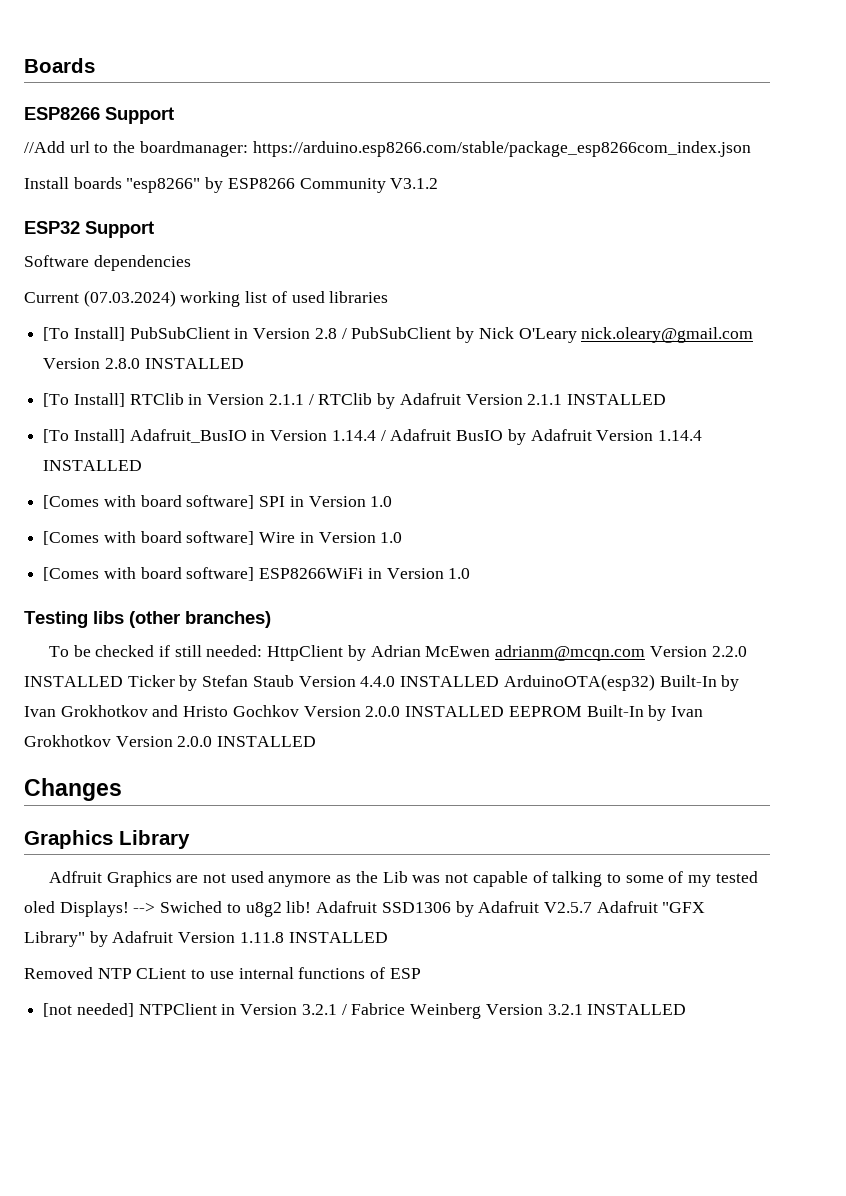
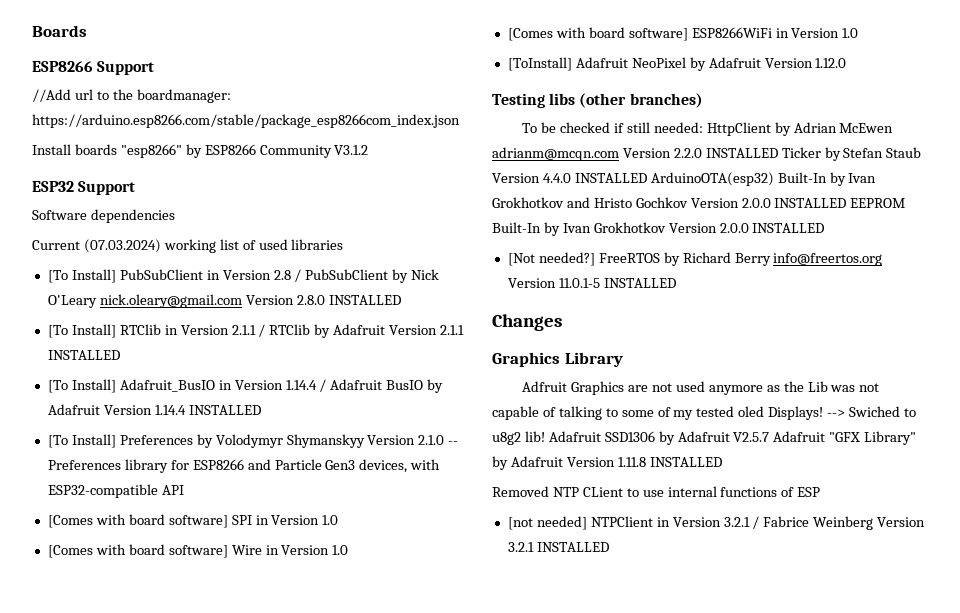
+ [To Install] Preferences by Volodymyr Shymanskyy Version 2.1.0 -- Preferences library for ESP8266 and Particle Gen3 devices, with ESP32-compatible API
+ [ToInstall] Adafruit NeoPixel by Adafruit Version 1.12.0
+ [Not needed?] FreeRTOS by Richard Berry info@freertos.org Version 11.0.1-5 INSTALLED

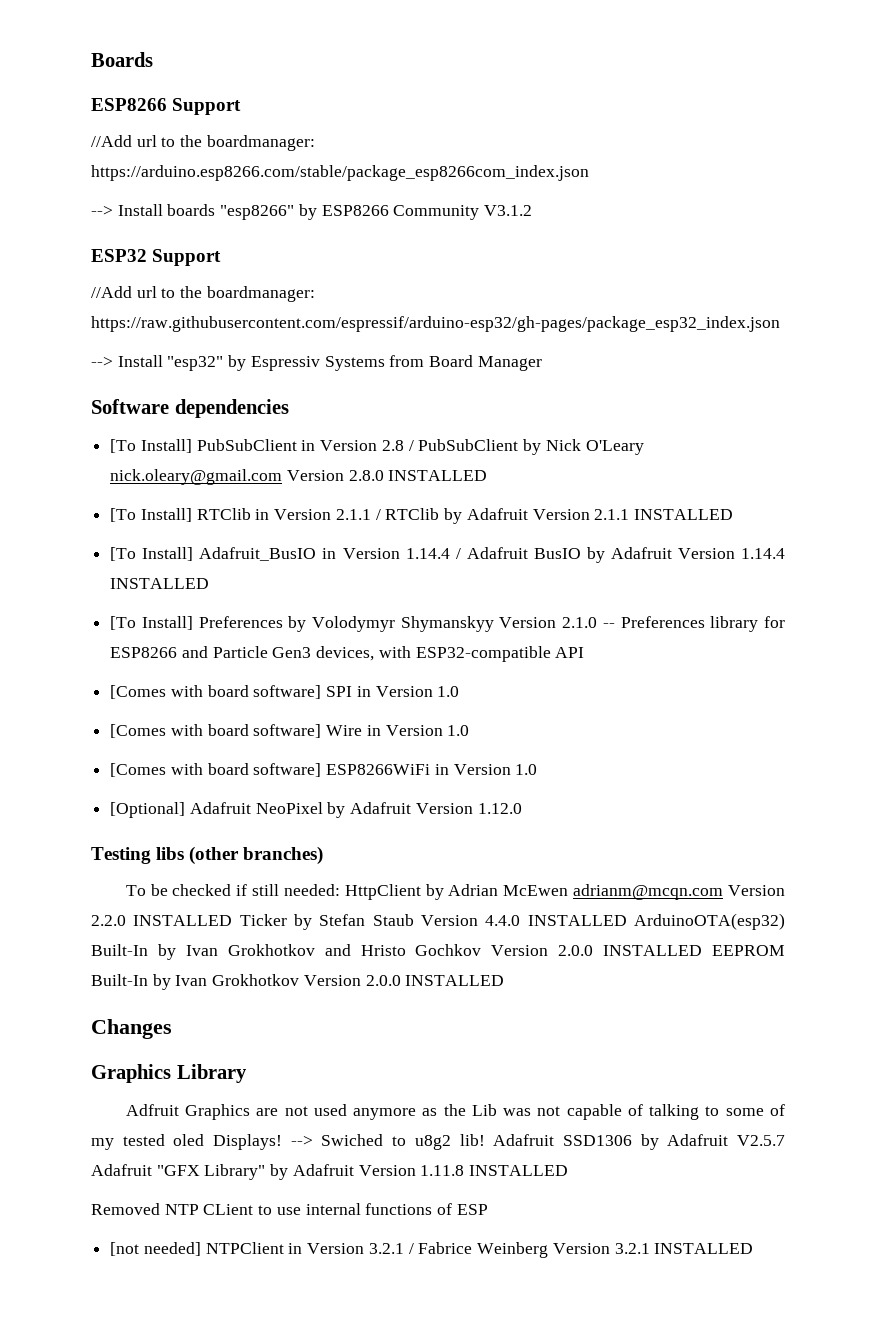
- Install boards "esp8266" by ESP8266 Community V3.1.2
+ --> Install boards "esp8266" by ESP8266 Community V3.1.2
+ //Add url to the boardmanager: https://raw.githubusercontent.com/espressif/arduino-esp32/gh-pages/package_esp32_index.json
+ --> Install "esp32" by Espressiv Systems from Board Manager
  Software dependencies
- Current (07.03.2024) working list of used libraries
- [ToInstall] Adafruit NeoPixel by Adafruit Version 1.12.0
+ [Optional] Adafruit NeoPixel by Adafruit Version 1.12.0
- [Not needed?] FreeRTOS by Richard Berry info@freertos.org Version 11.0.1-5 INSTALLED

